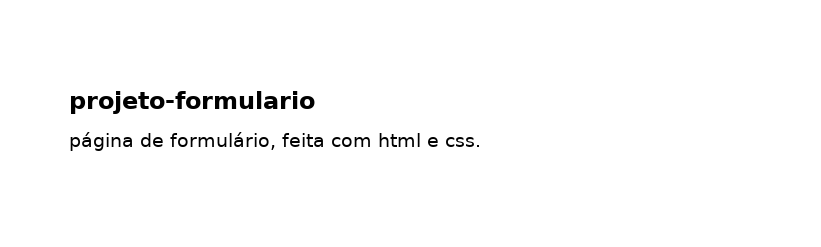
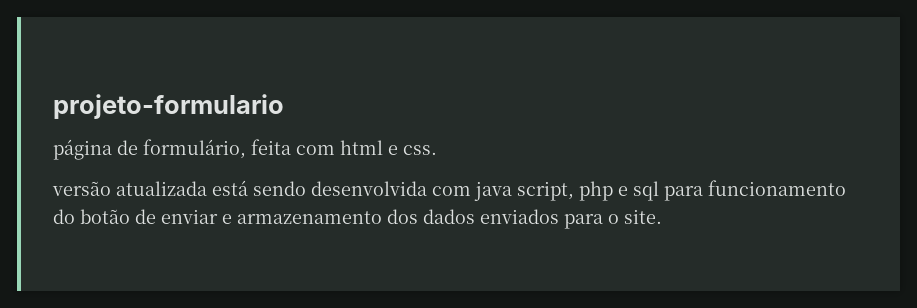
+ versão atualizada está sendo desenvolvida com java script, php e sql para funcionamento do botão de enviar e armazenamento dos dados enviados para o site.

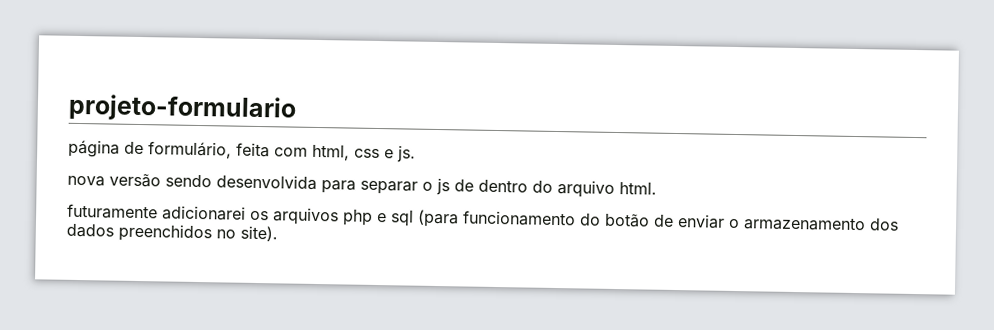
- página de formulário, feita com html e css.
- versão atualizada está sendo desenvolvida com java script, php e sql para funcionamento do botão de enviar e armazenamento dos dados enviados para o site.
+ página de formulário, feita com html, css e js.
+ nova versão sendo desenvolvida para separar o js de dentro do arquivo html.
+ futuramente adicionarei os arquivos php e sql (para funcionamento do botão de enviar o armazenamento dos dados preenchidos no site).

